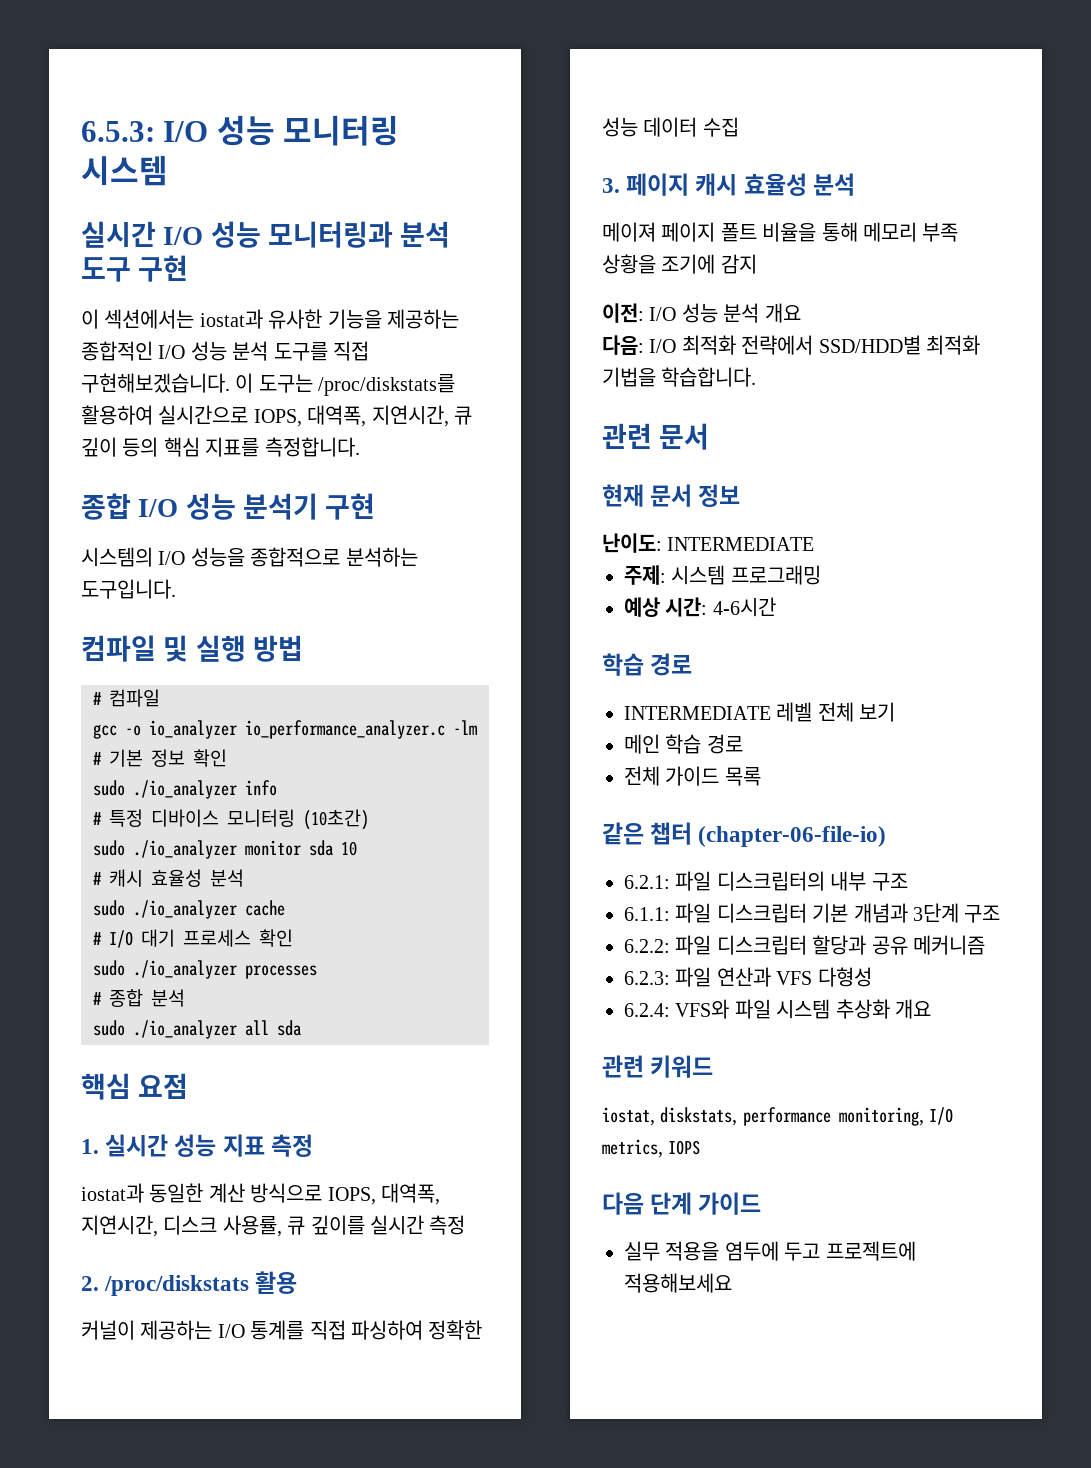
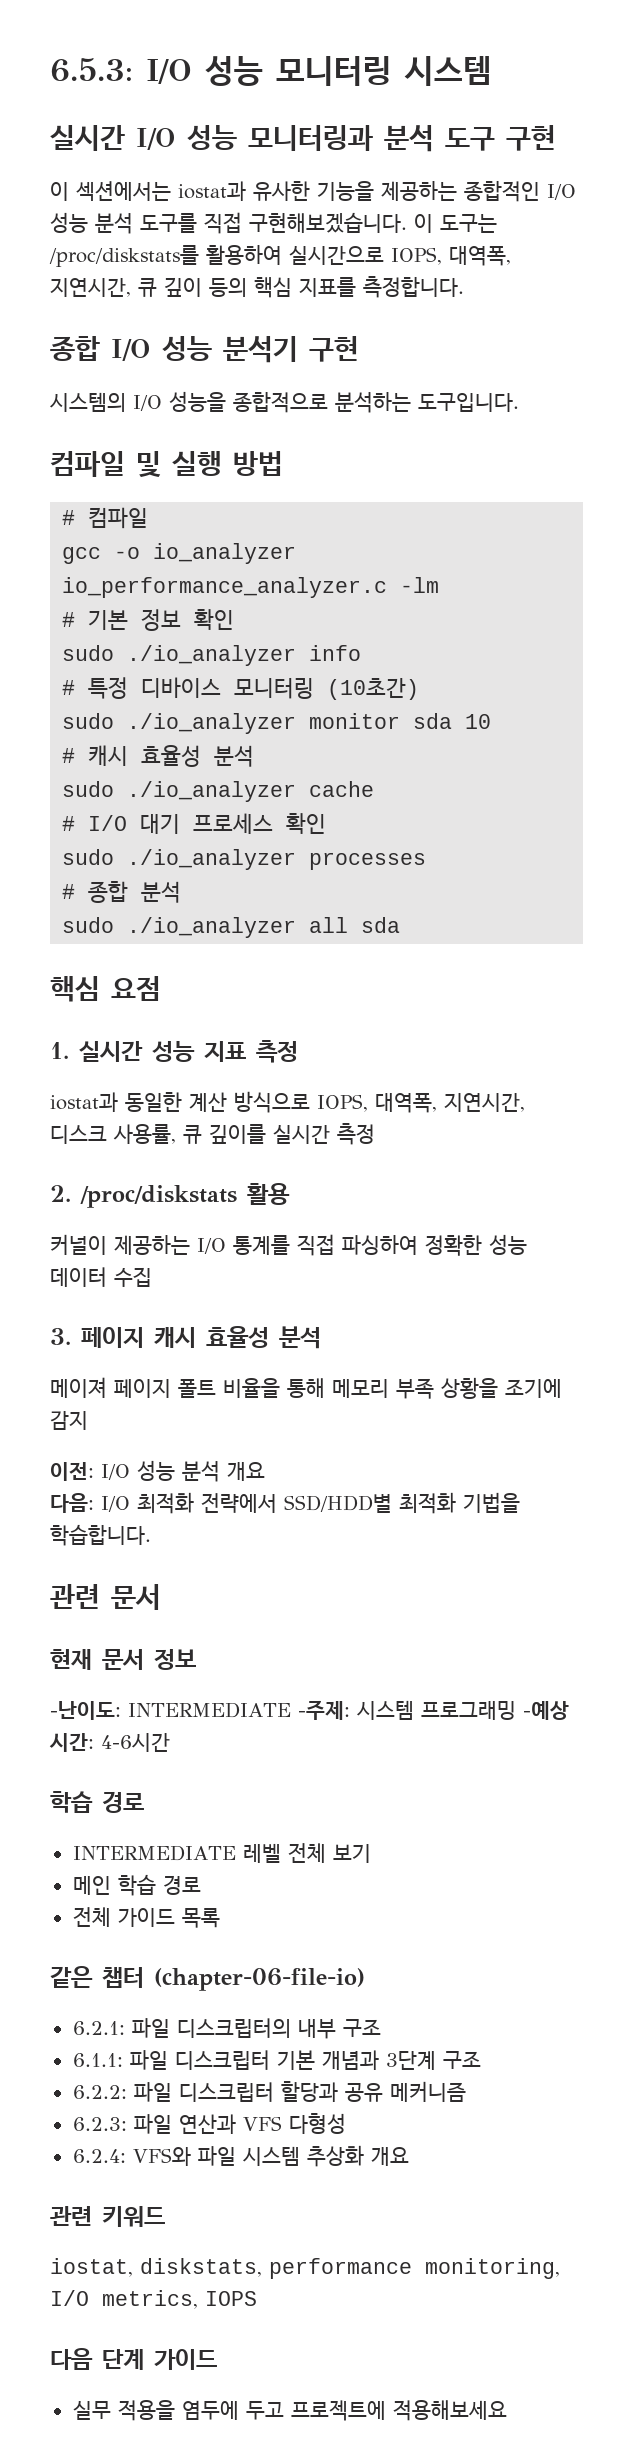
- 난이도: INTERMEDIATE
- 주제: 시스템 프로그래밍
- 예상 시간: 4-6시간
+ -난이도: INTERMEDIATE -주제: 시스템 프로그래밍 -예상 시간: 4-6시간

